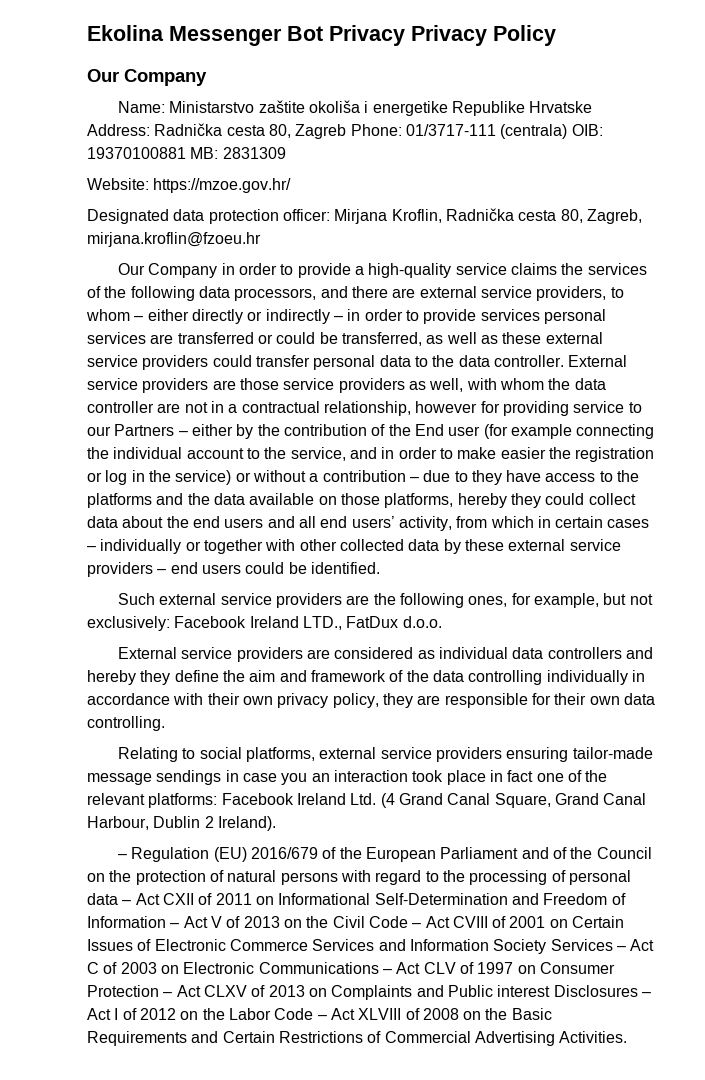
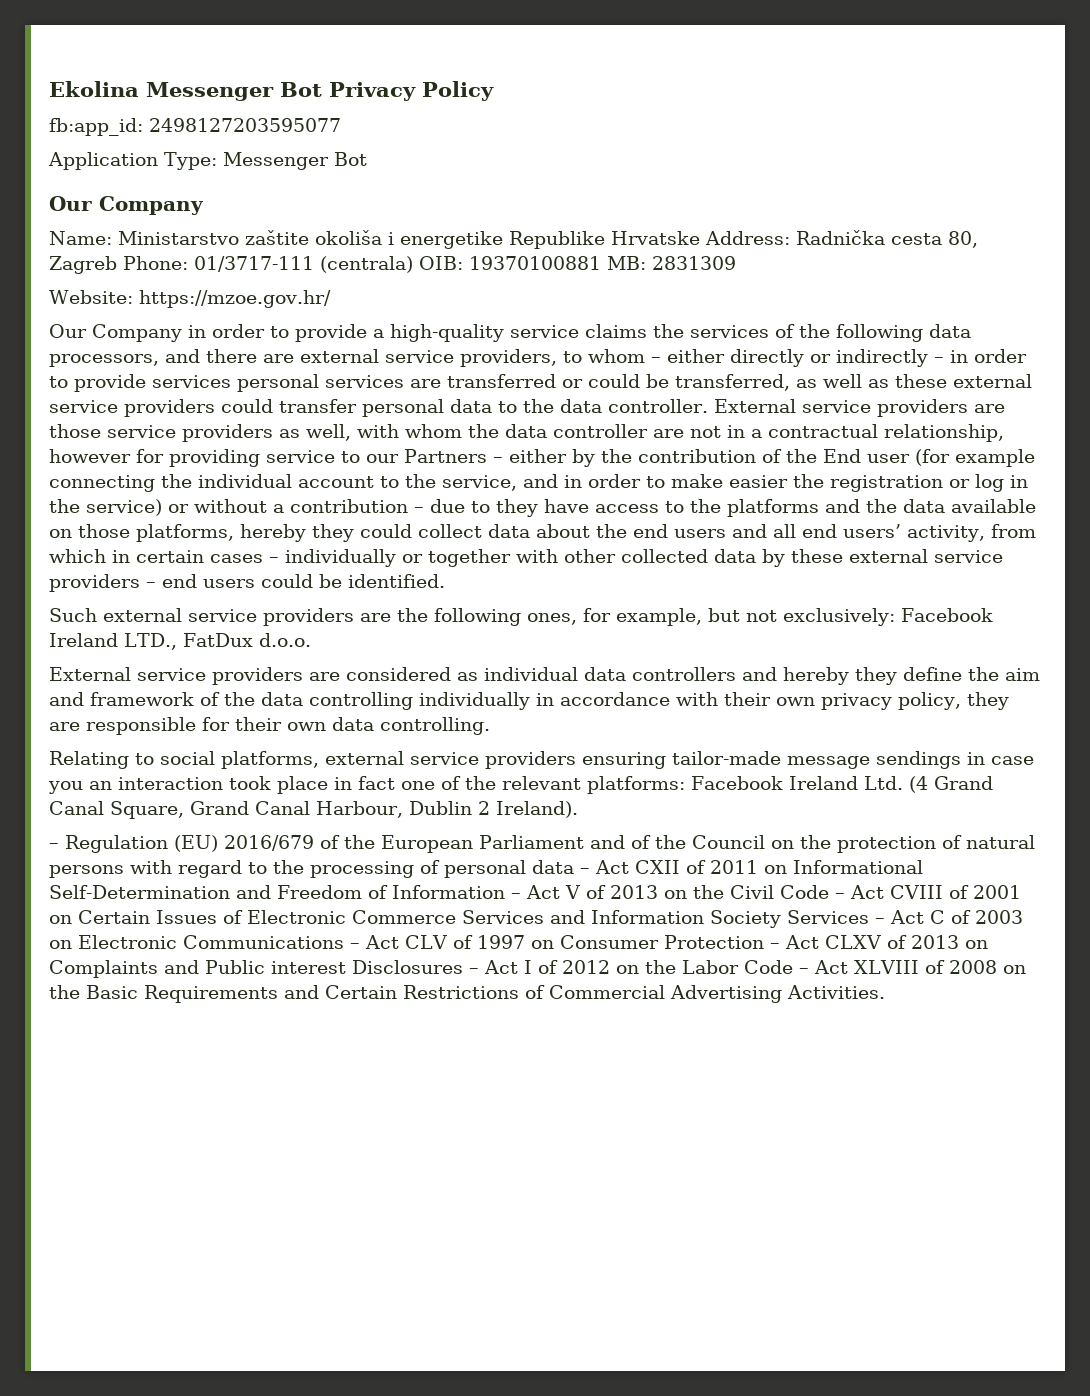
- Ekolina Messenger Bot Privacy Privacy Policy
+ Ekolina Messenger Bot Privacy Policy
+ fb:app_id: 2498127203595077
+ Application Type: Messenger Bot
- Designated data protection officer: Mirjana Kroflin, Radnička cesta 80, Zagreb, mirjana.kroflin@fzoeu.hr

